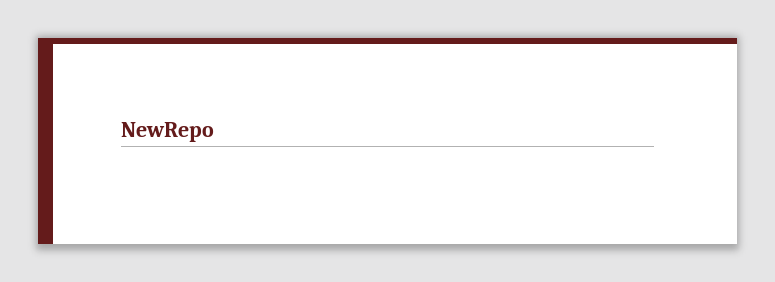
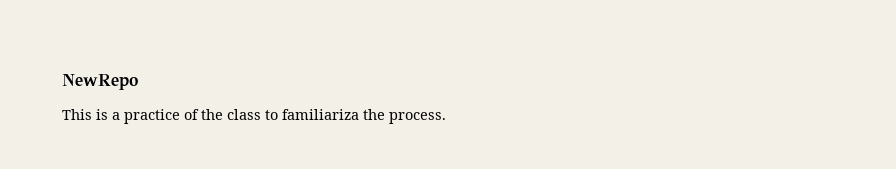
+ This is a practice of the class to familiariza the process.

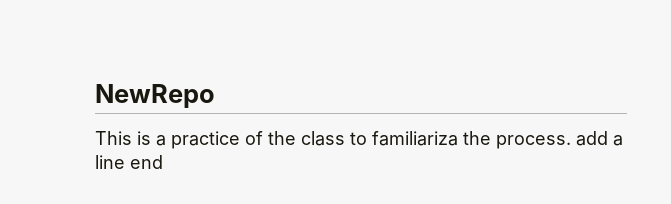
- This is a practice of the class to familiariza the process.
+ This is a practice of the class to familiariza the process. add a line end

